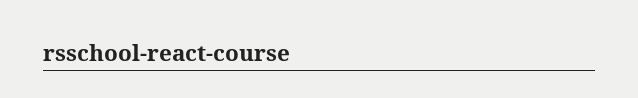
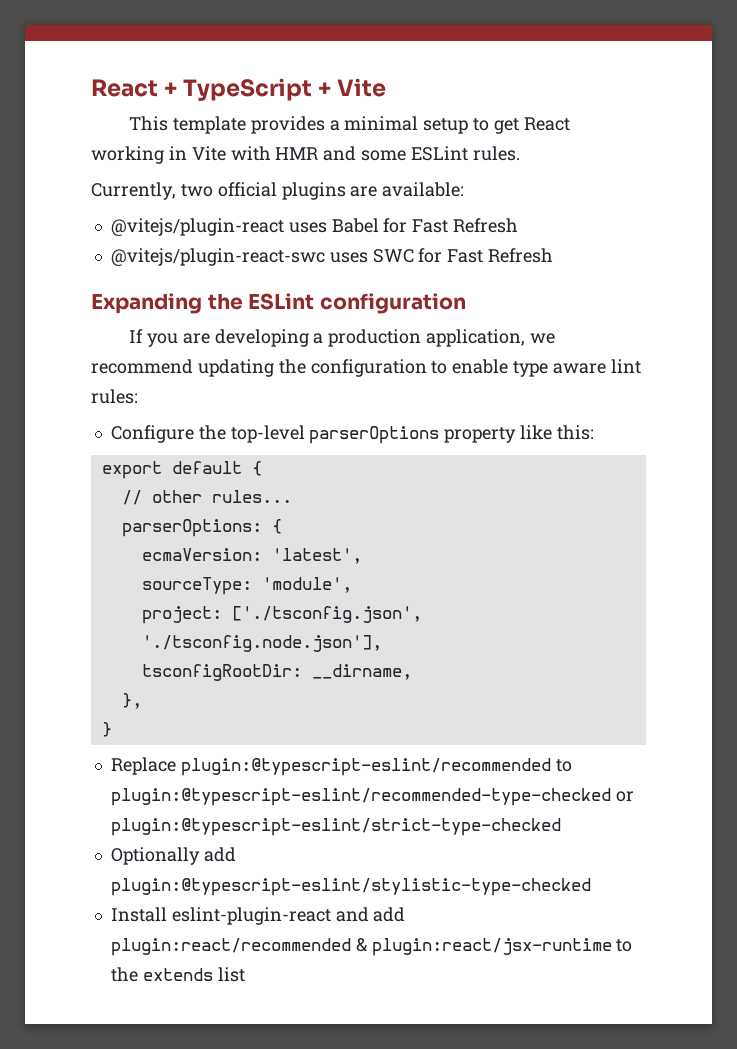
- rsschool-react-course
+ React + TypeScript + Vite
+ This template provides a minimal setup to get React working in Vite with HMR and some ESLint rules.
+ Currently, two official plugins are available:
+ @vitejs/plugin-react uses Babel for Fast Refresh
+ @vitejs/plugin-react-swc uses SWC for Fast Refresh
+ Expanding the ESLint configuration
+ If you are developing a production application, we recommend updating the configuration to enable type aware lint rules:
+ Configure the top-level parserOptions property like this:
+ export default {
+ // other rules...
+ parserOptions: {
+ ecmaVersion: 'latest',
+ sourceType: 'module',
+ project: ['./tsconfig.json', './tsconfig.node.json'],
+ tsconfigRootDir: __dirname,
+ },
+ }
+ Replace plugin:@typescript-eslint/recommended to plugin:@typescript-eslint/recommended-type-checked or plugin:@typescript-eslint/strict-type-checked
+ Optionally add plugin:@typescript-eslint/stylistic-type-checked
+ Install eslint-plugin-react and add plugin:react/recommended & plugin:react/jsx-runtime to the extends list

